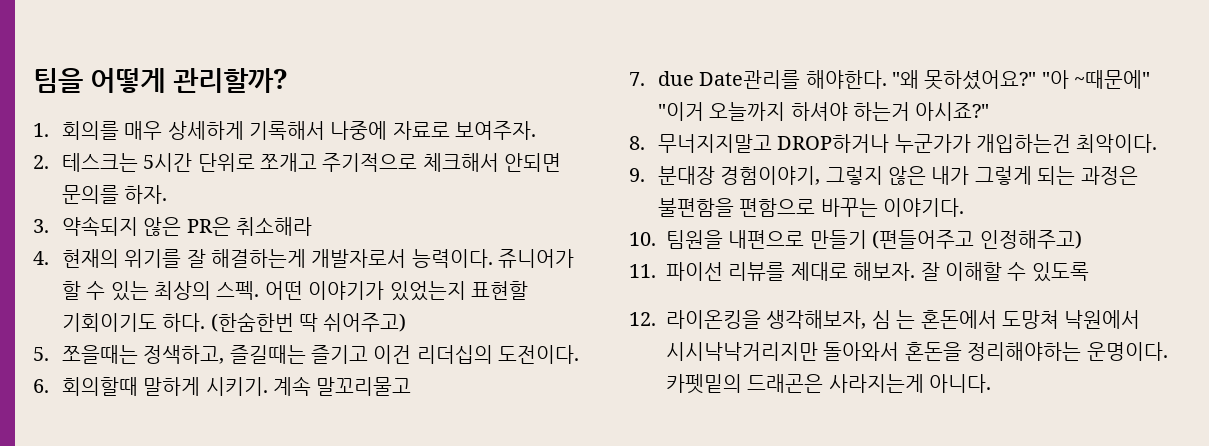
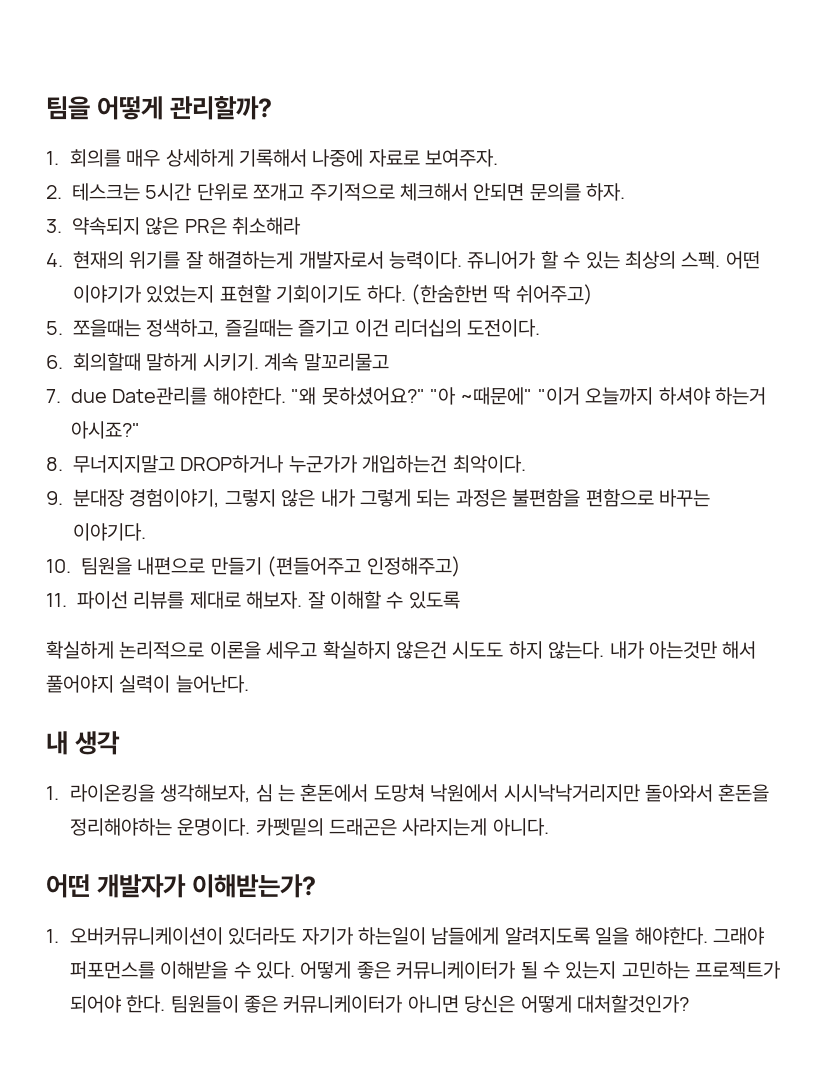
- 12. 라이온킹을 생각해보자, 심 는 혼돈에서 도망쳐 낙원에서 시시낙낙거리지만 돌아와서 혼돈을 정리해야하는 운명이다.
+ 확실하게 논리적으로 이론을 세우고 확실하지 않은건 시도도 하지 않는다. 내가 아는것만 해서 풀어야지 실력이 늘어난다.
+ 내 생각
+ 1. 라이온킹을 생각해보자, 심 는 혼돈에서 도망쳐 낙원에서 시시낙낙거리지만 돌아와서 혼돈을 정리해야하는 운명이다.
+ 어떤 개발자가 이해받는가?
+ 1. 오버커뮤니케이션이 있더라도 자기가 하는일이 남들에게 알려지도록 일을 해야한다. 그래야 퍼포먼스를 이해받을 수 있다. 어떻게 좋은 커뮤니케이터가 될 수 있는지 고민하는 프로젝트가 되어야 한다. 팀원들이 좋은 커뮤니케이터가 아니면 당신은 어떻게 대처할것인가?

